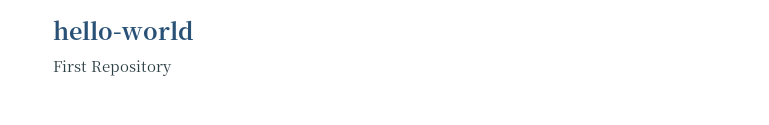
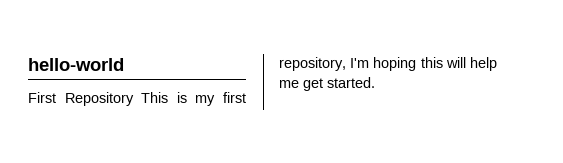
- First Repository
+ First Repository This is my first repository, I'm hoping this will help me get started.

